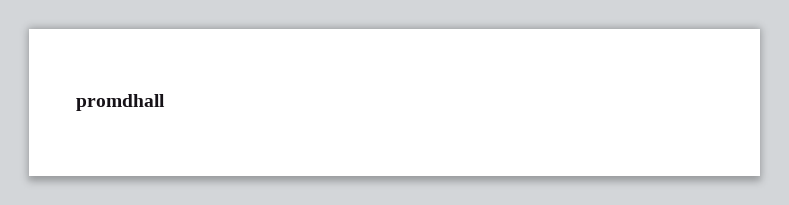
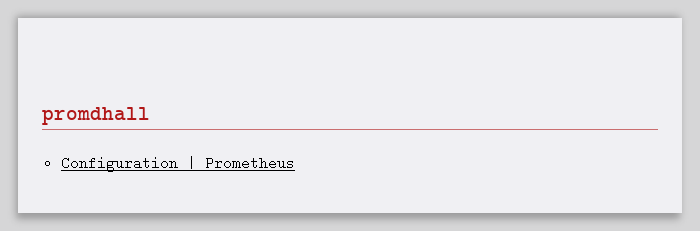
+ Configuration | Prometheus

